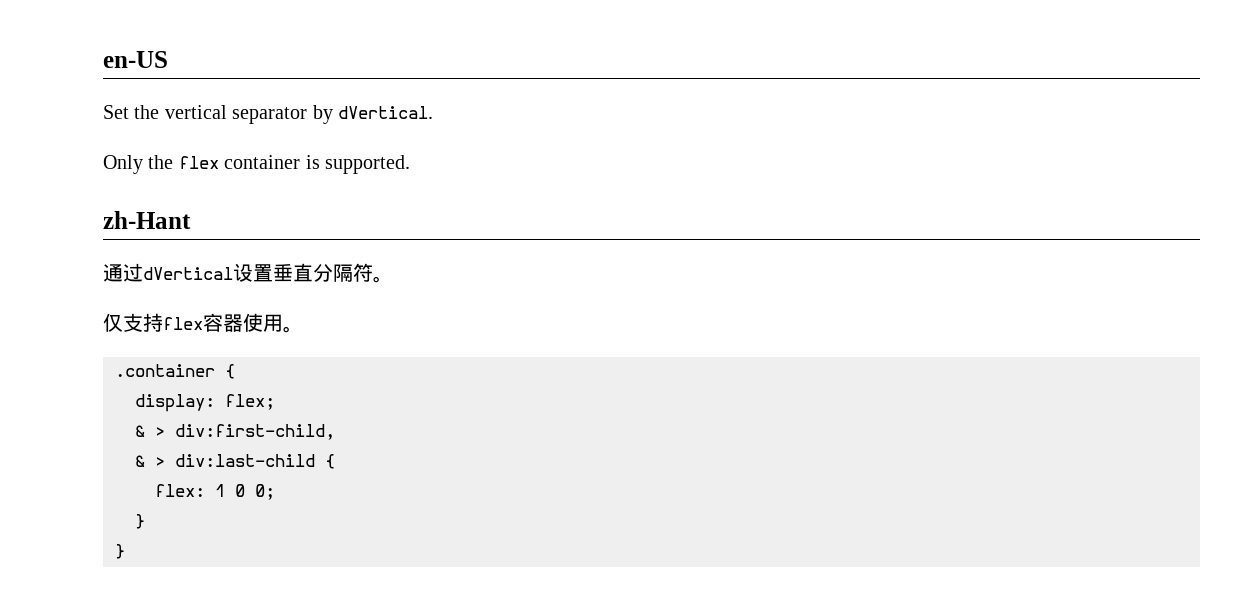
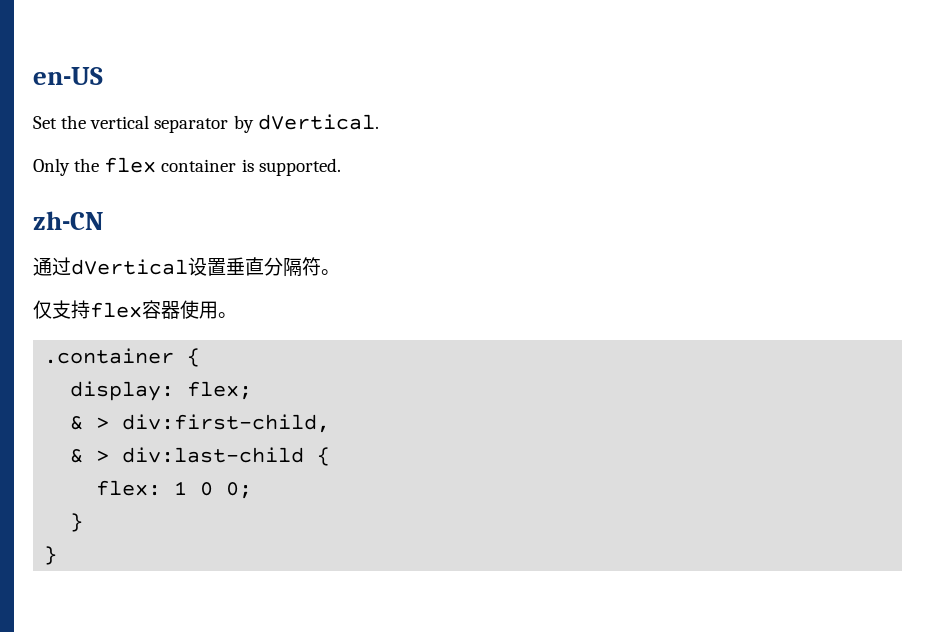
- zh-Hant
+ zh-CN

